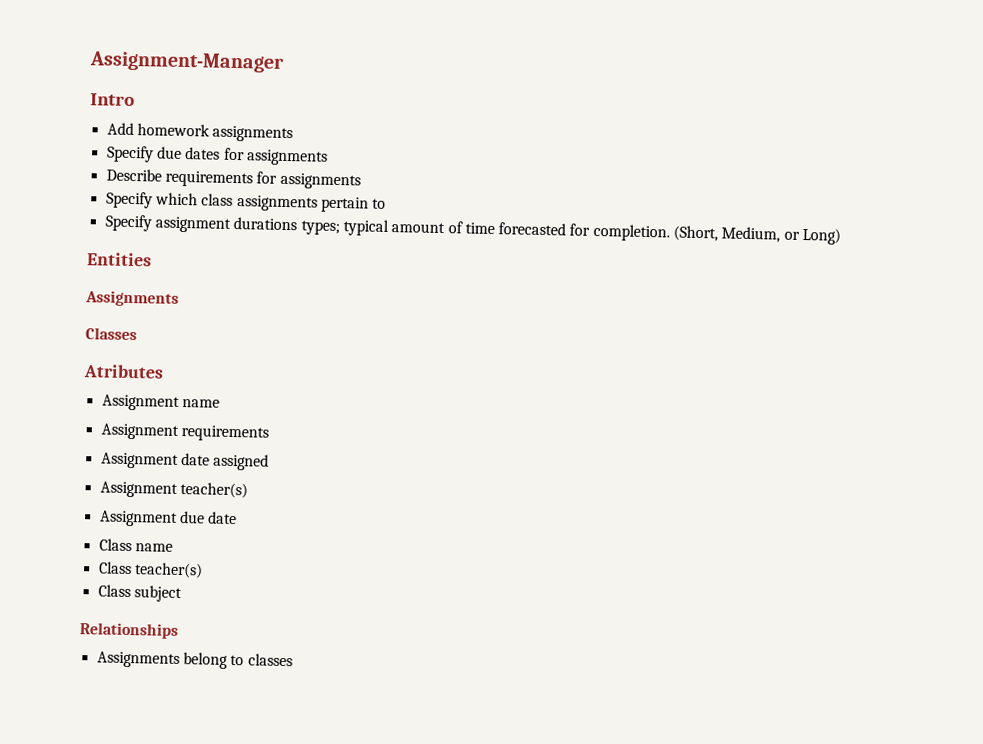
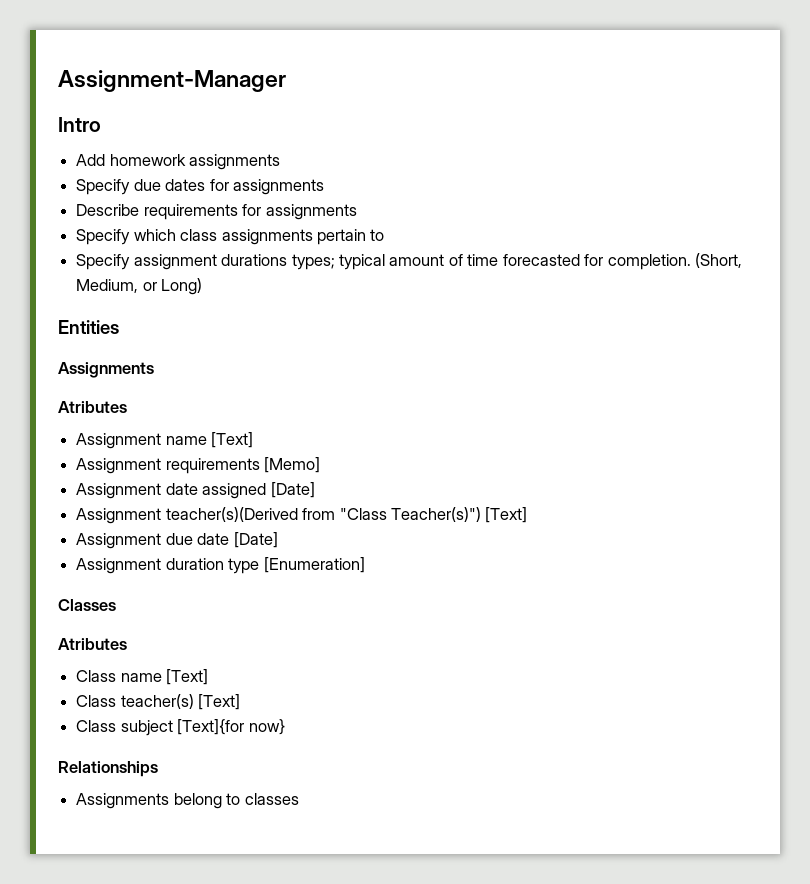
  Entities
  Assignments
+ Atributes
+ Assignment name [Text]
+ Assignment requirements [Memo]
+ Assignment date assigned [Date]
+ Assignment teacher(s)(Derived from "Class Teacher(s)") [Text]
+ Assignment due date [Date]
+ Assignment duration type [Enumeration]
  Classes
  Atributes
- Assignment name
- Assignment requirements
- Assignment date assigned
- Assignment teacher(s)
- Assignment due date
- Class name
+ Class name [Text]
- Class teacher(s)
+ Class teacher(s) [Text]
- Class subject
+ Class subject [Text]{for now}

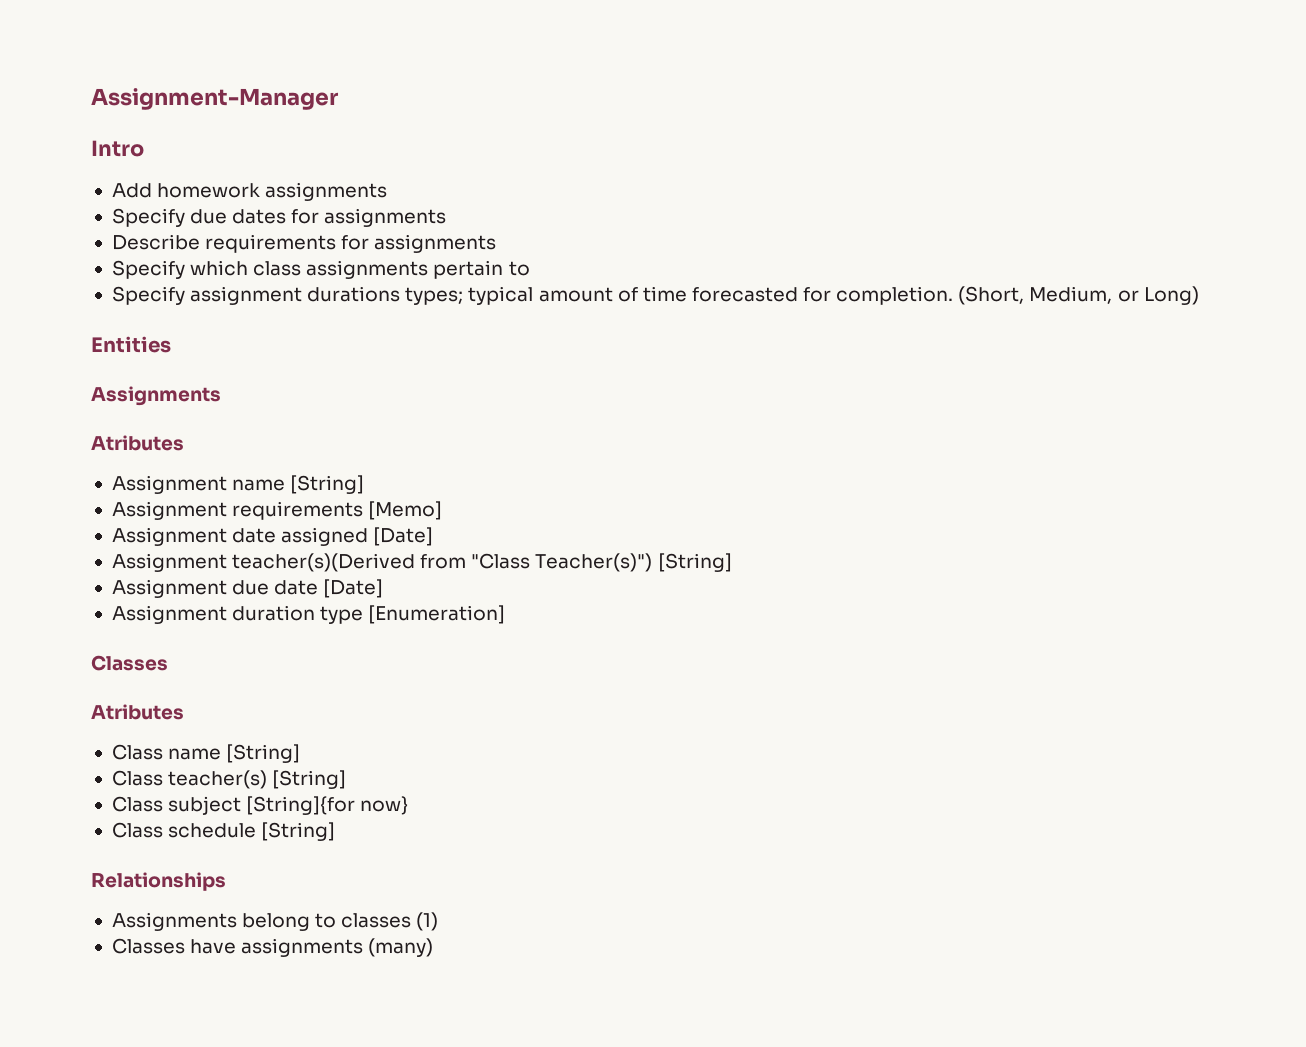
- Assignment name [Text]
+ Assignment name [String]
- Assignment teacher(s)(Derived from "Class Teacher(s)") [Text]
+ Assignment teacher(s)(Derived from "Class Teacher(s)") [String]
- Class name [Text]
+ Class name [String]
- Class teacher(s) [Text]
+ Class teacher(s) [String]
- Class subject [Text]{for now}
+ Class subject [String]{for now}
+ Class schedule [String]
- Assignments belong to classes
+ Assignments belong to classes (1)
+ Classes have assignments (many)

